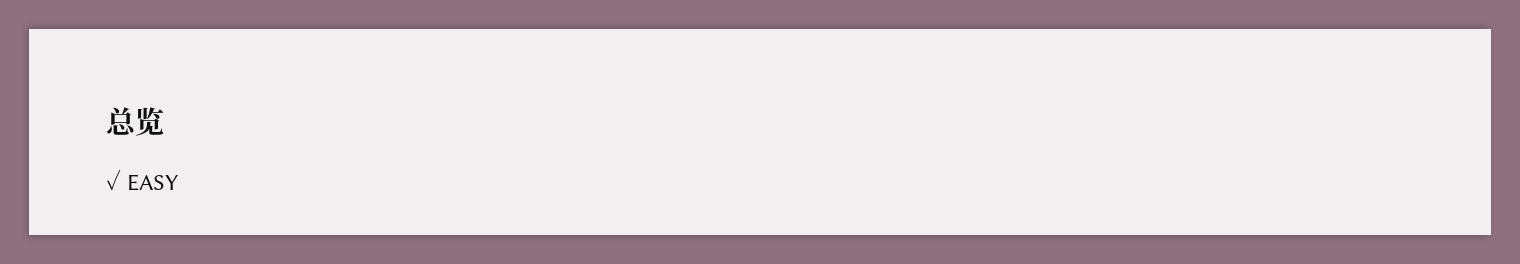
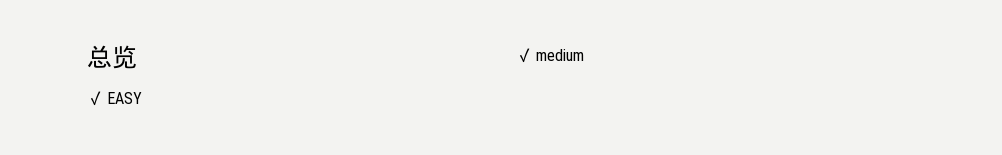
+ ✓ medium

